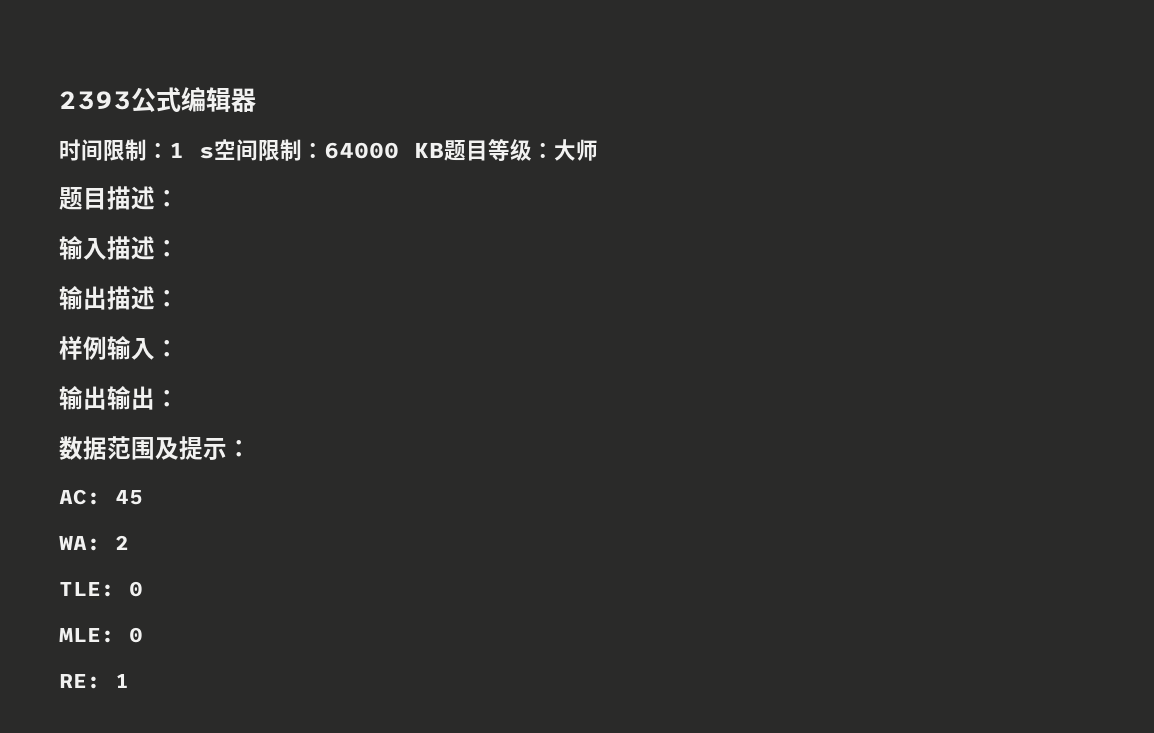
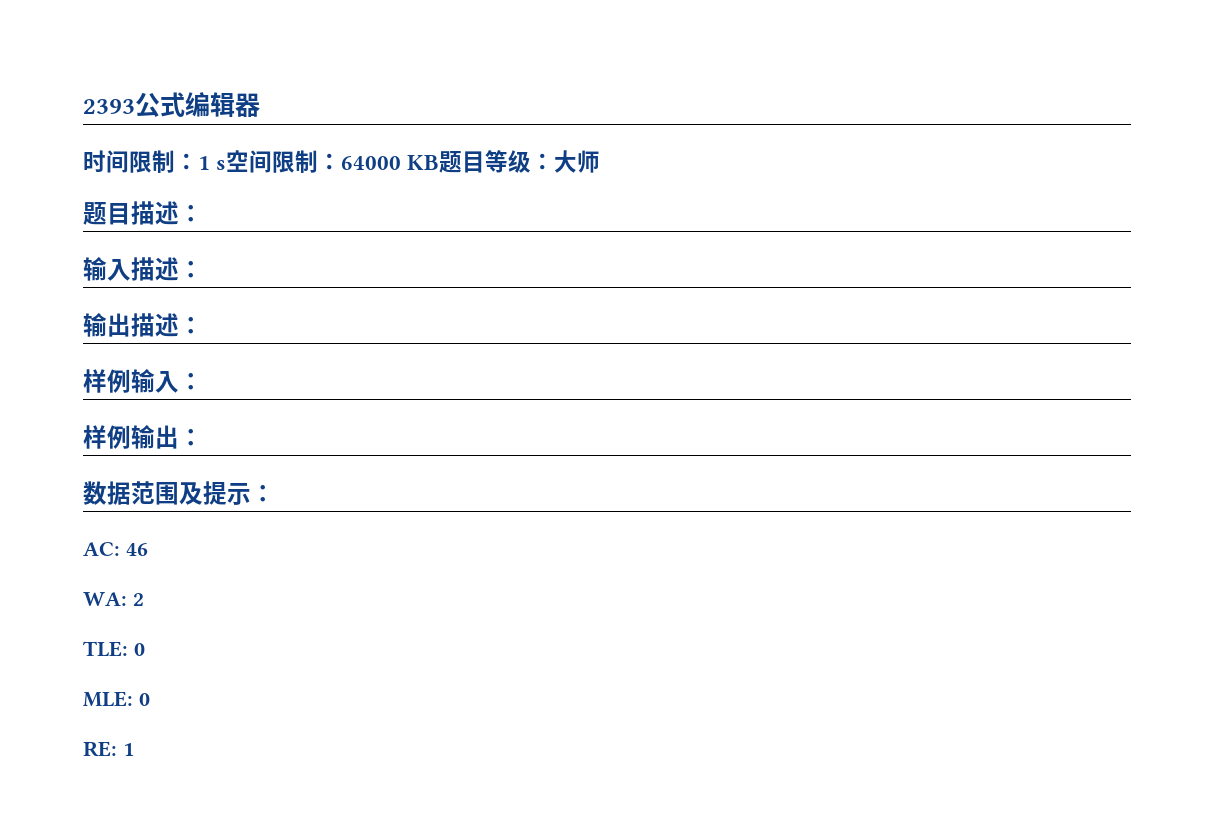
- 输出输出：
+ 样例输出：
- AC: 45
+ AC: 46

